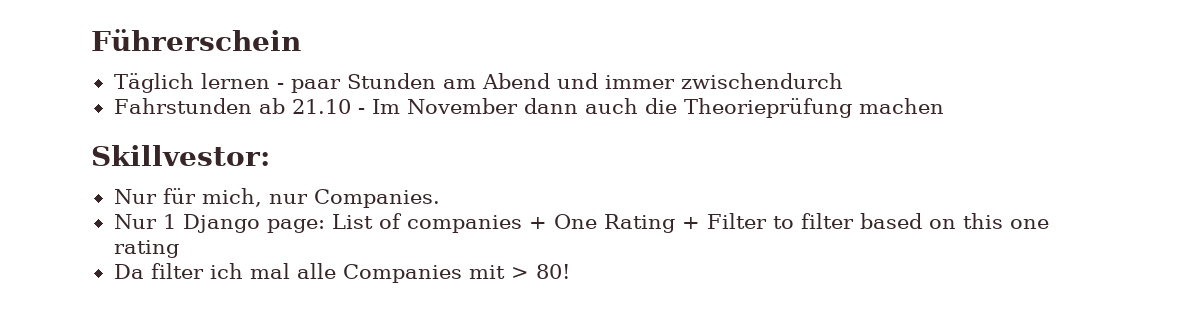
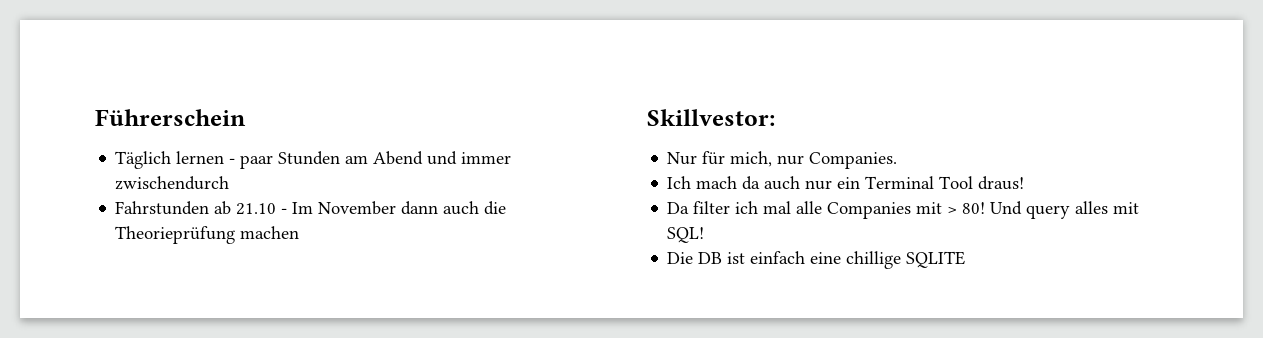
- Nur 1 Django page: List of companies + One Rating + Filter to filter based on this one rating
+ Ich mach da auch nur ein Terminal Tool draus!
+ Und query alles mit SQL!
+ Die DB ist einfach eine chillige SQLITE

